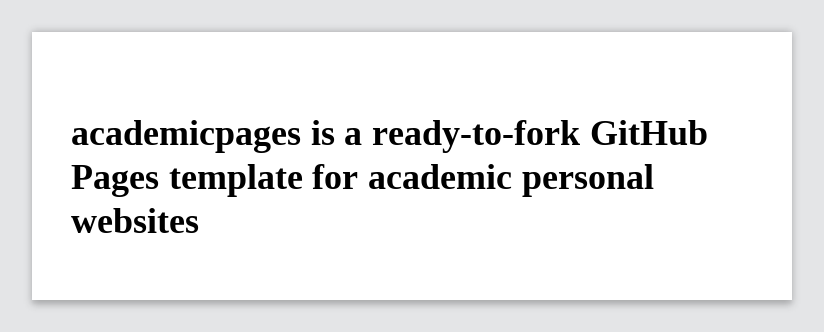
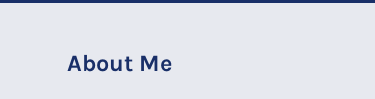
- academicpages is a ready-to-fork GitHub Pages template for academic personal websites
+ About Me

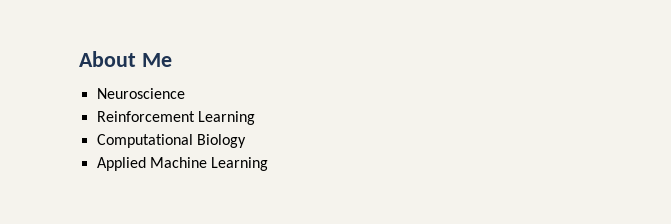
+ Neuroscience
+ Reinforcement Learning
+ Computational Biology
+ Applied Machine Learning

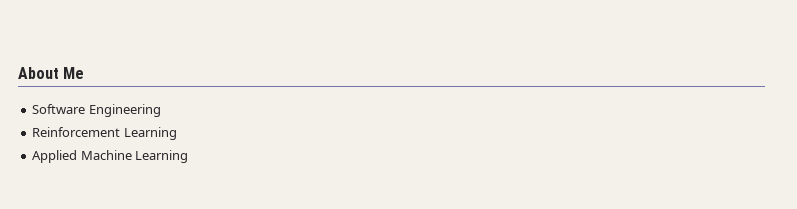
- Neuroscience
+ Software Engineering
- Computational Biology

